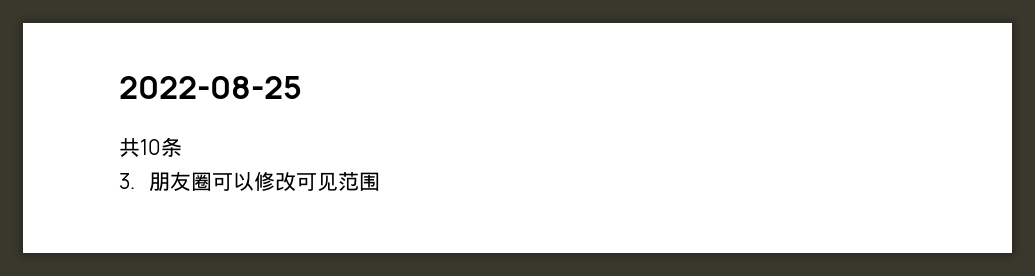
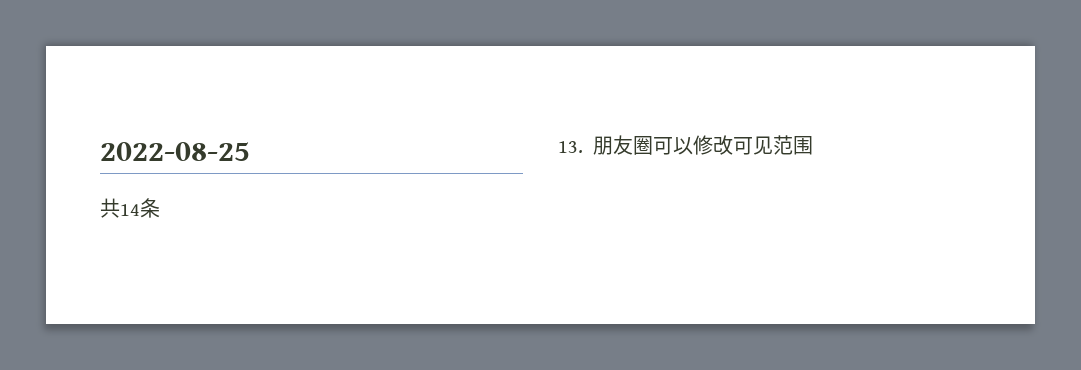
- 共10条
+ 共14条
- 3.朋友圈可以修改可见范围
+ 13.朋友圈可以修改可见范围

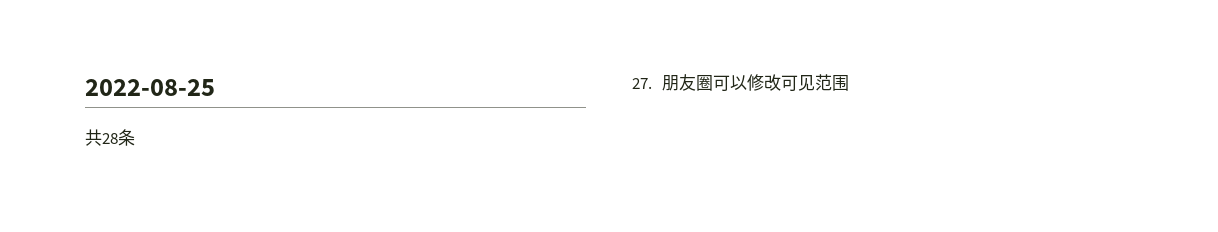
- 共14条
+ 共28条
- 13.朋友圈可以修改可见范围
+ 27.朋友圈可以修改可见范围

